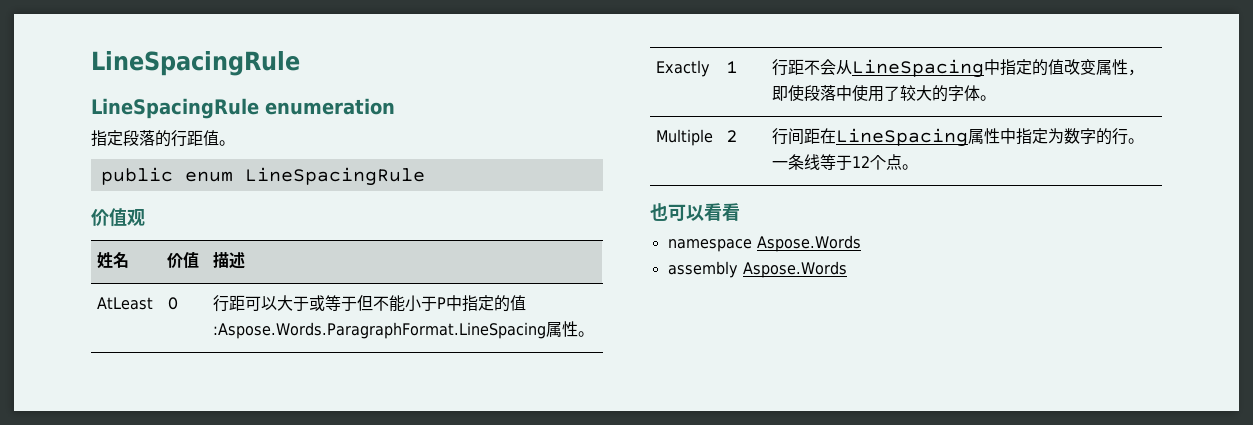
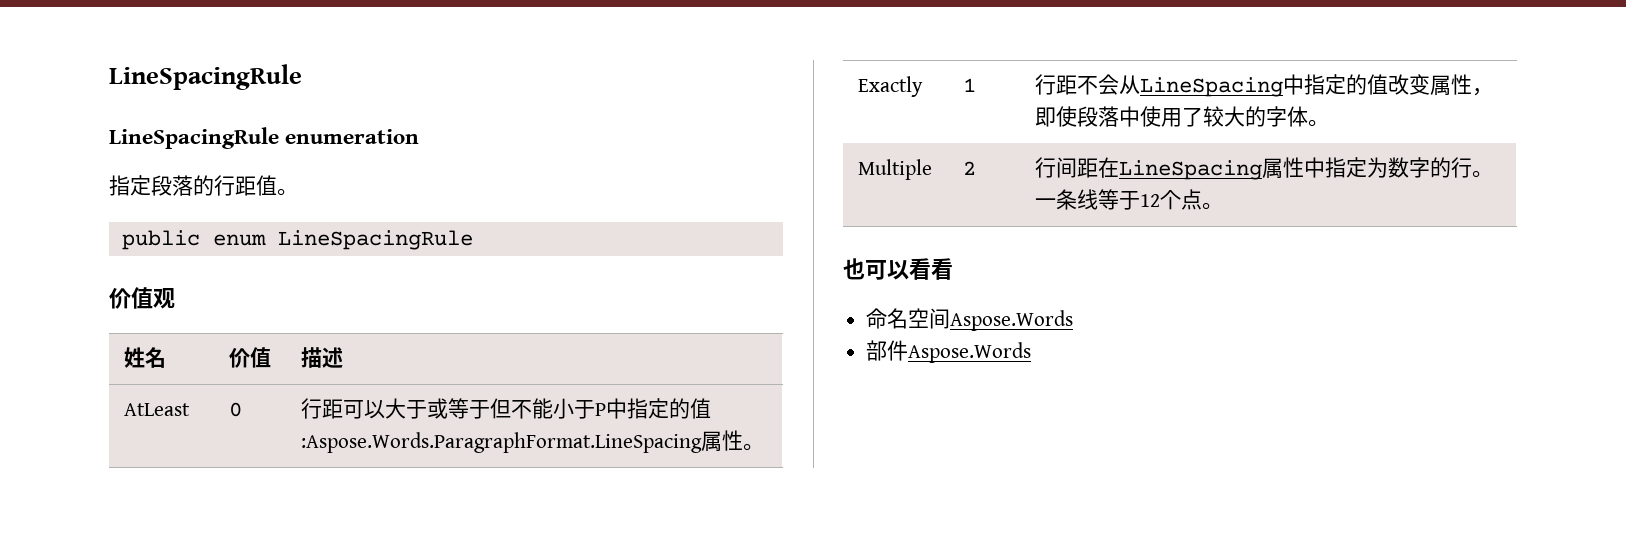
- namespace Aspose.Words
+ 命名空间Aspose.Words
- assembly Aspose.Words
+ 部件Aspose.Words

